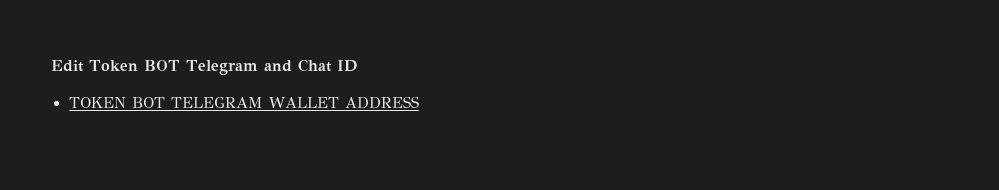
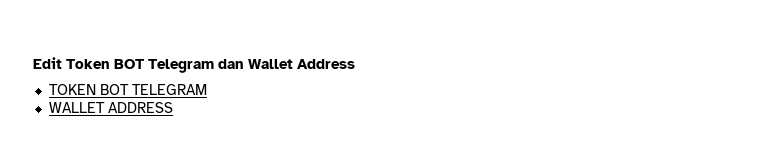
- Edit Token BOT Telegram and Chat ID
+ Edit Token BOT Telegram dan Wallet Address
- TOKEN BOT TELEGRAM WALLET ADDRESS
+ TOKEN BOT TELEGRAM
+ WALLET ADDRESS

